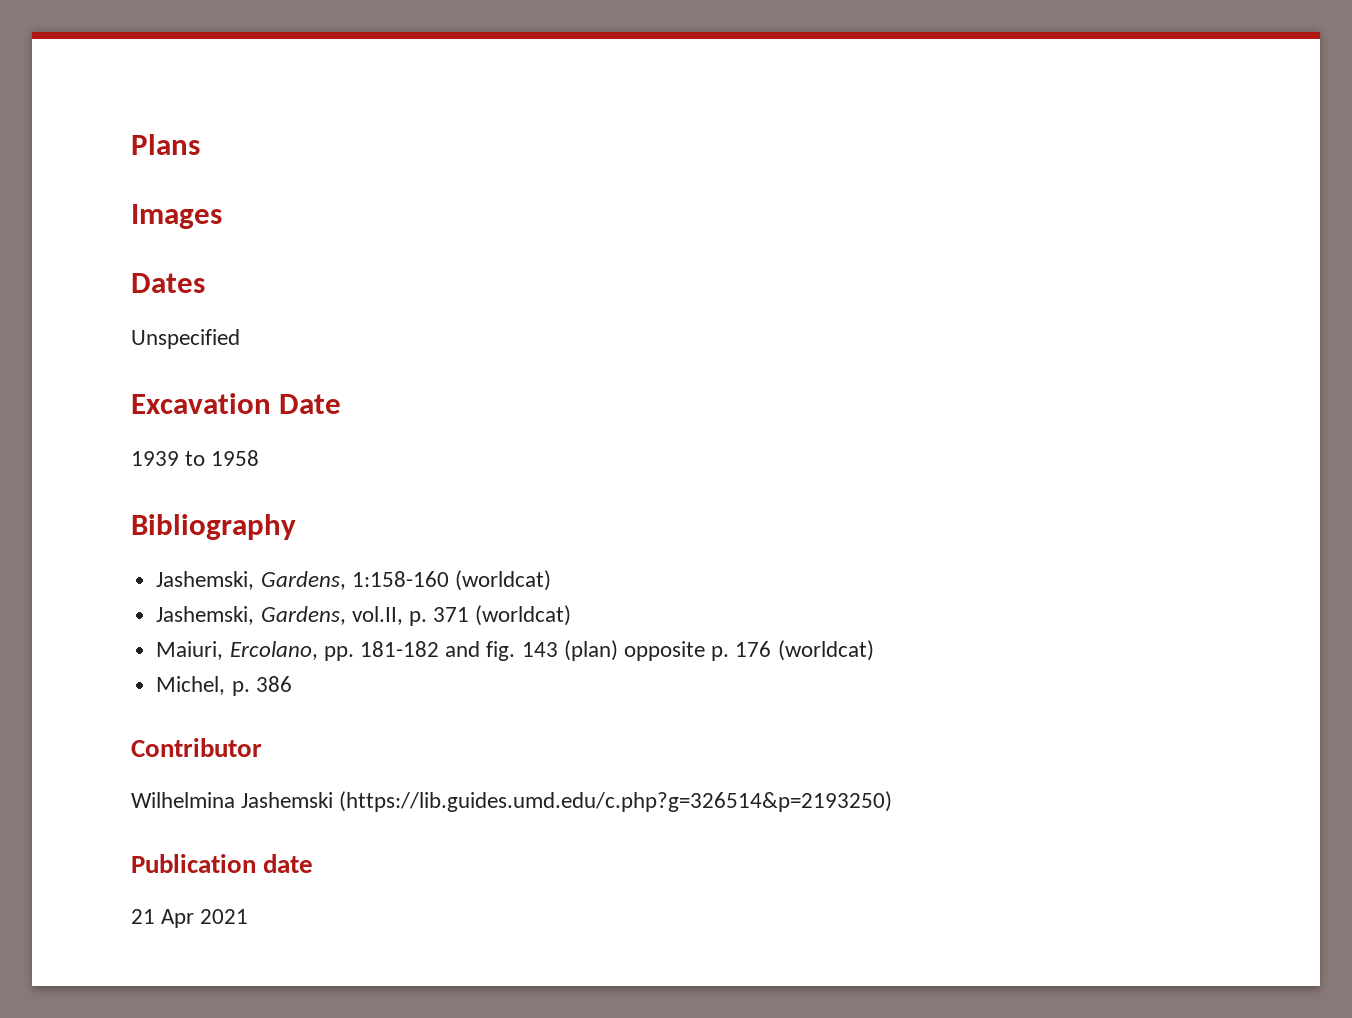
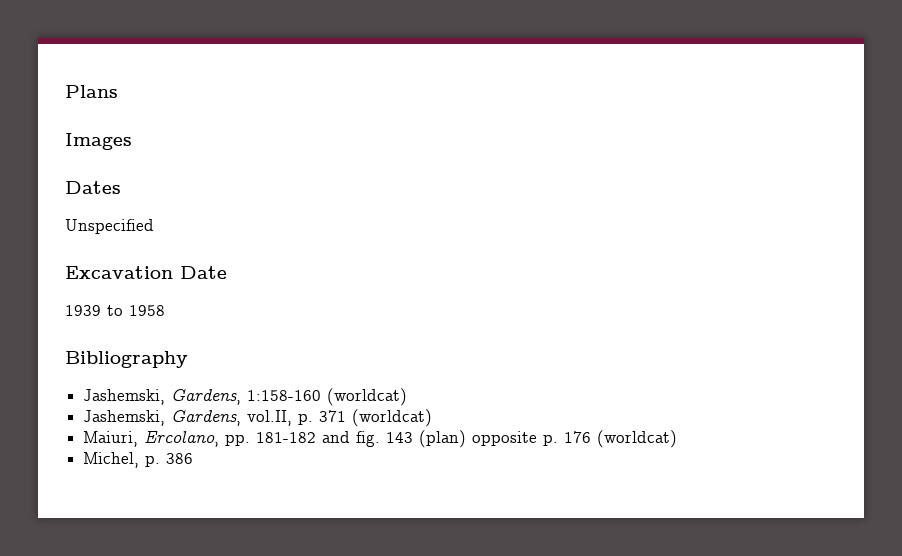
- Contributor
- Wilhelmina Jashemski (https://lib.guides.umd.edu/c.php?g=326514&p=2193250)
- Publication date
- 21 Apr 2021

